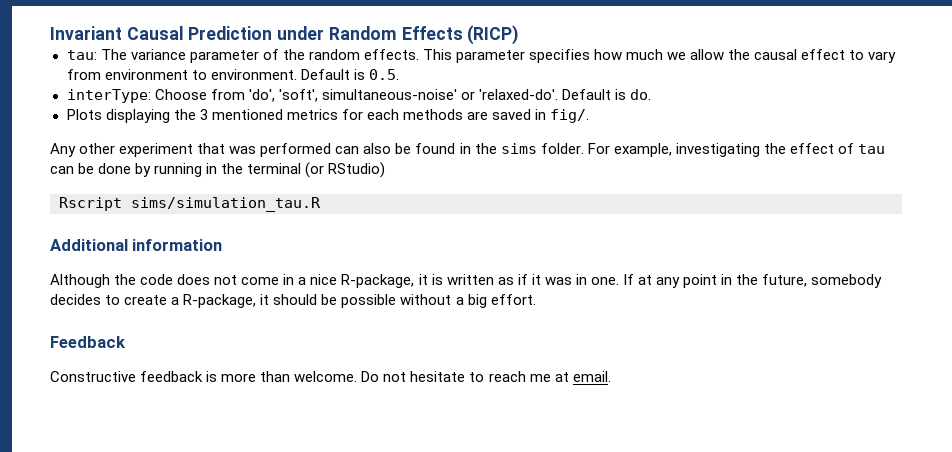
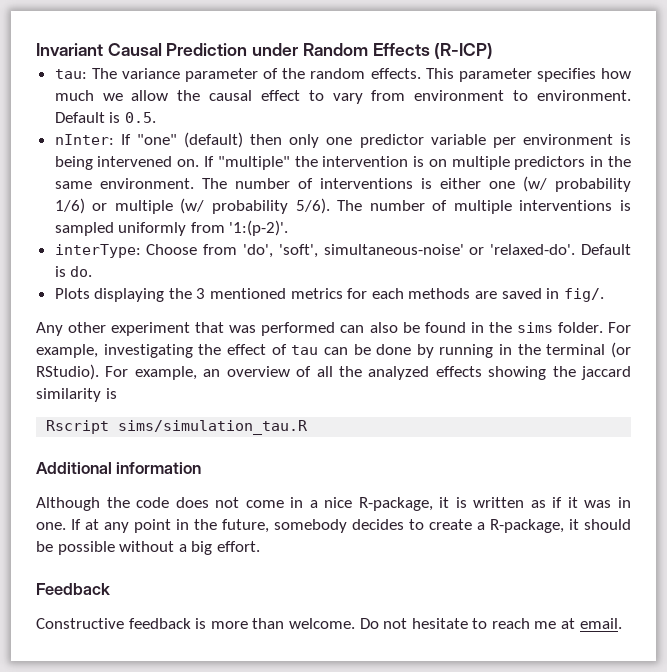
- Invariant Causal Prediction under Random Effects (RICP)
+ Invariant Causal Prediction under Random Effects (R-ICP)
+ nInter: If "one" (default) then only one predictor variable per environment is being intervened on. If "multiple" the intervention is on multiple predictors in the same environment. The number of interventions is either one (w/ probability 1/6) or multiple (w/ probability 5/6). The number of multiple interventions is sampled uniformly from '1:(p-2)'.
- For example, investigating the effect of tau can be done by running in the terminal (or RStudio)
+ For example, investigating the effect of tau can be done by running in the terminal (or RStudio). For example, an overview of all the analyzed effects showing the jaccard similarity is

